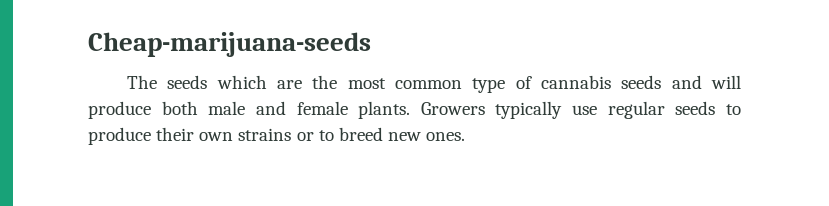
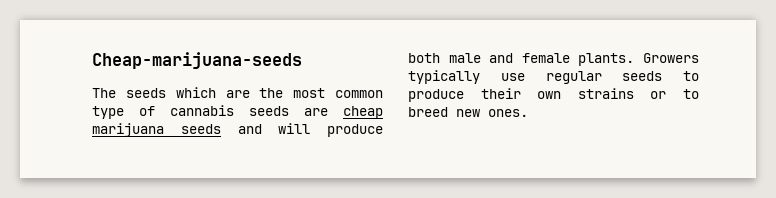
- The seeds which are the most common type of cannabis seeds and will produce both male and female plants.
+ The seeds which are the most common type of cannabis seeds are cheap marijuana seeds and will produce both male and female plants.

